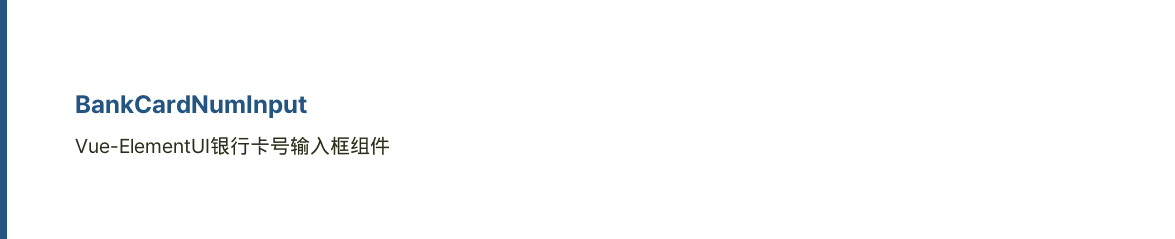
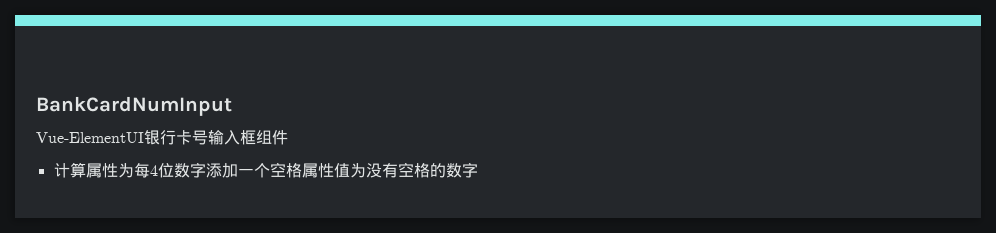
+ 计算属性为每4位数字添加一个空格属性值为没有空格的数字

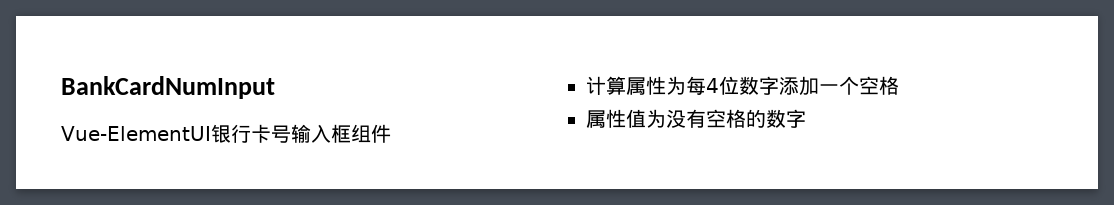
- 计算属性为每4位数字添加一个空格属性值为没有空格的数字
+ 计算属性为每4位数字添加一个空格
+ 属性值为没有空格的数字

